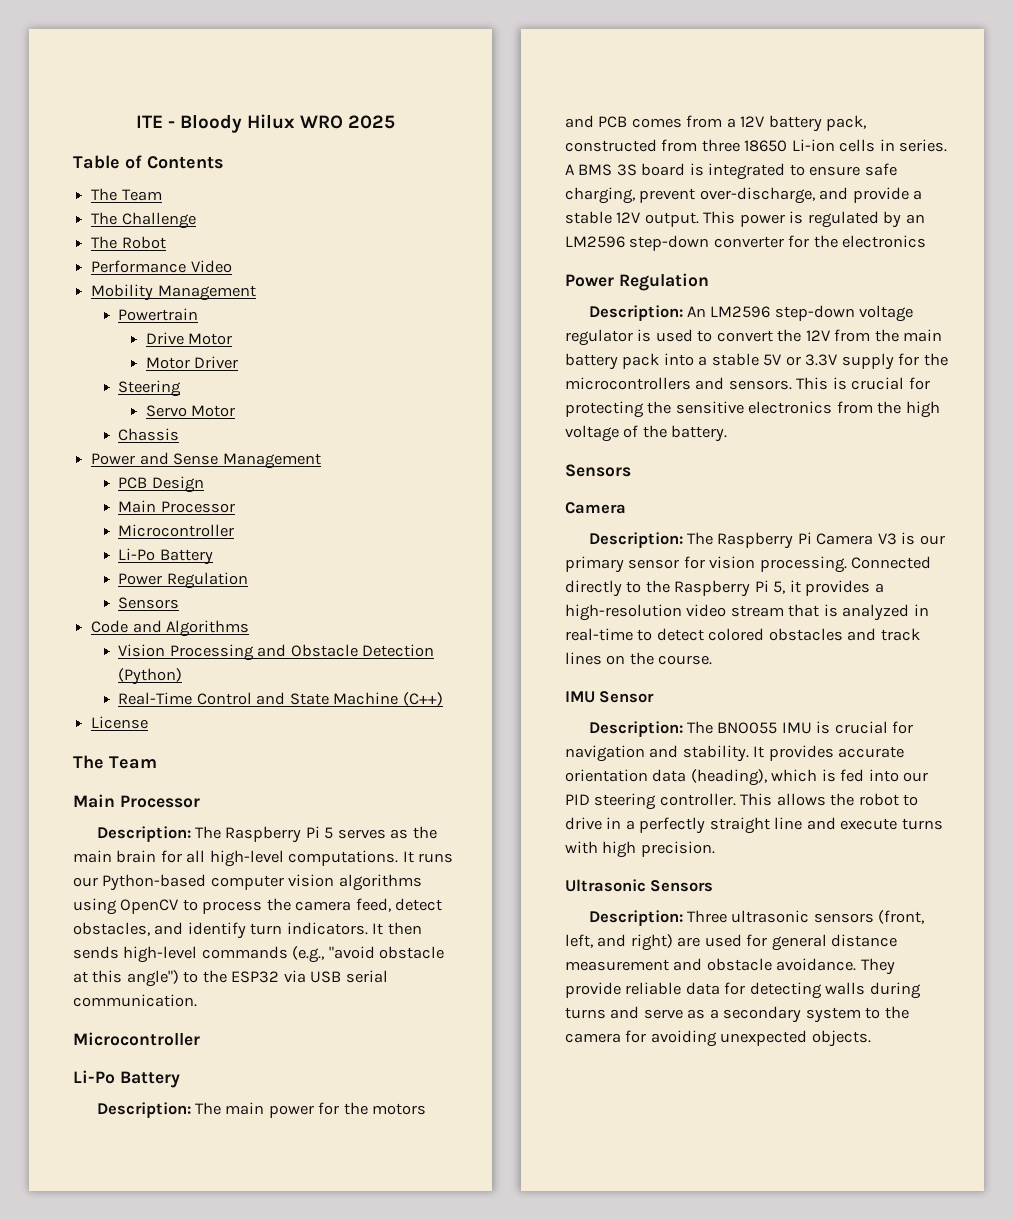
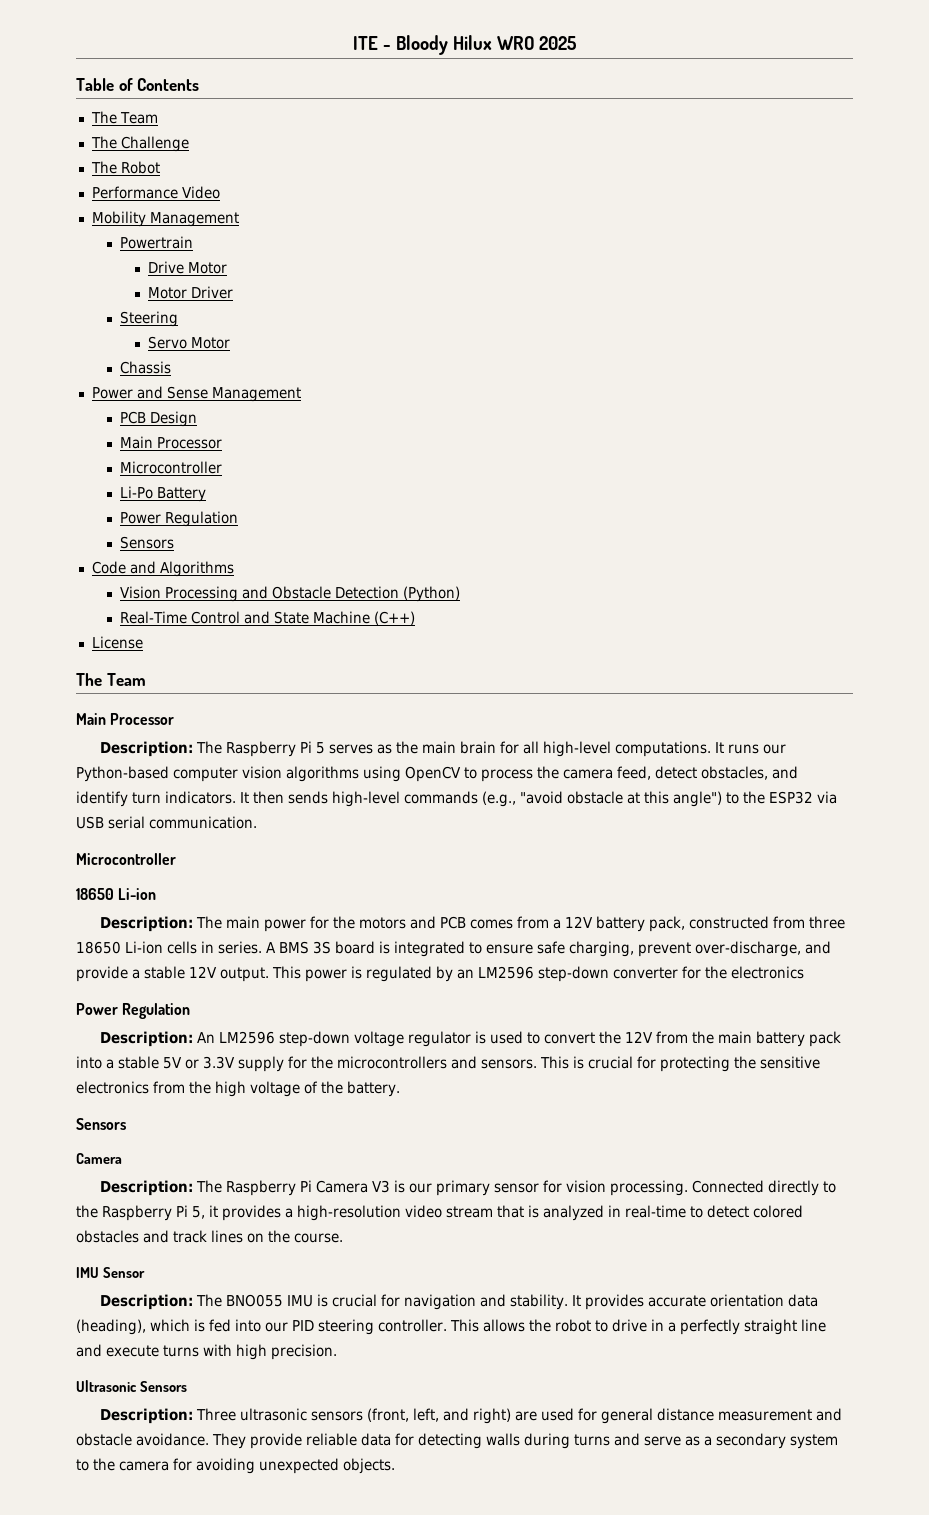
  It then sends high-level commands (e.g., "avoid obstacle at this angle") to the ESP32 via USB serial communication.
  Microcontroller
- Li-Po Battery
+ 18650 Li-ion

